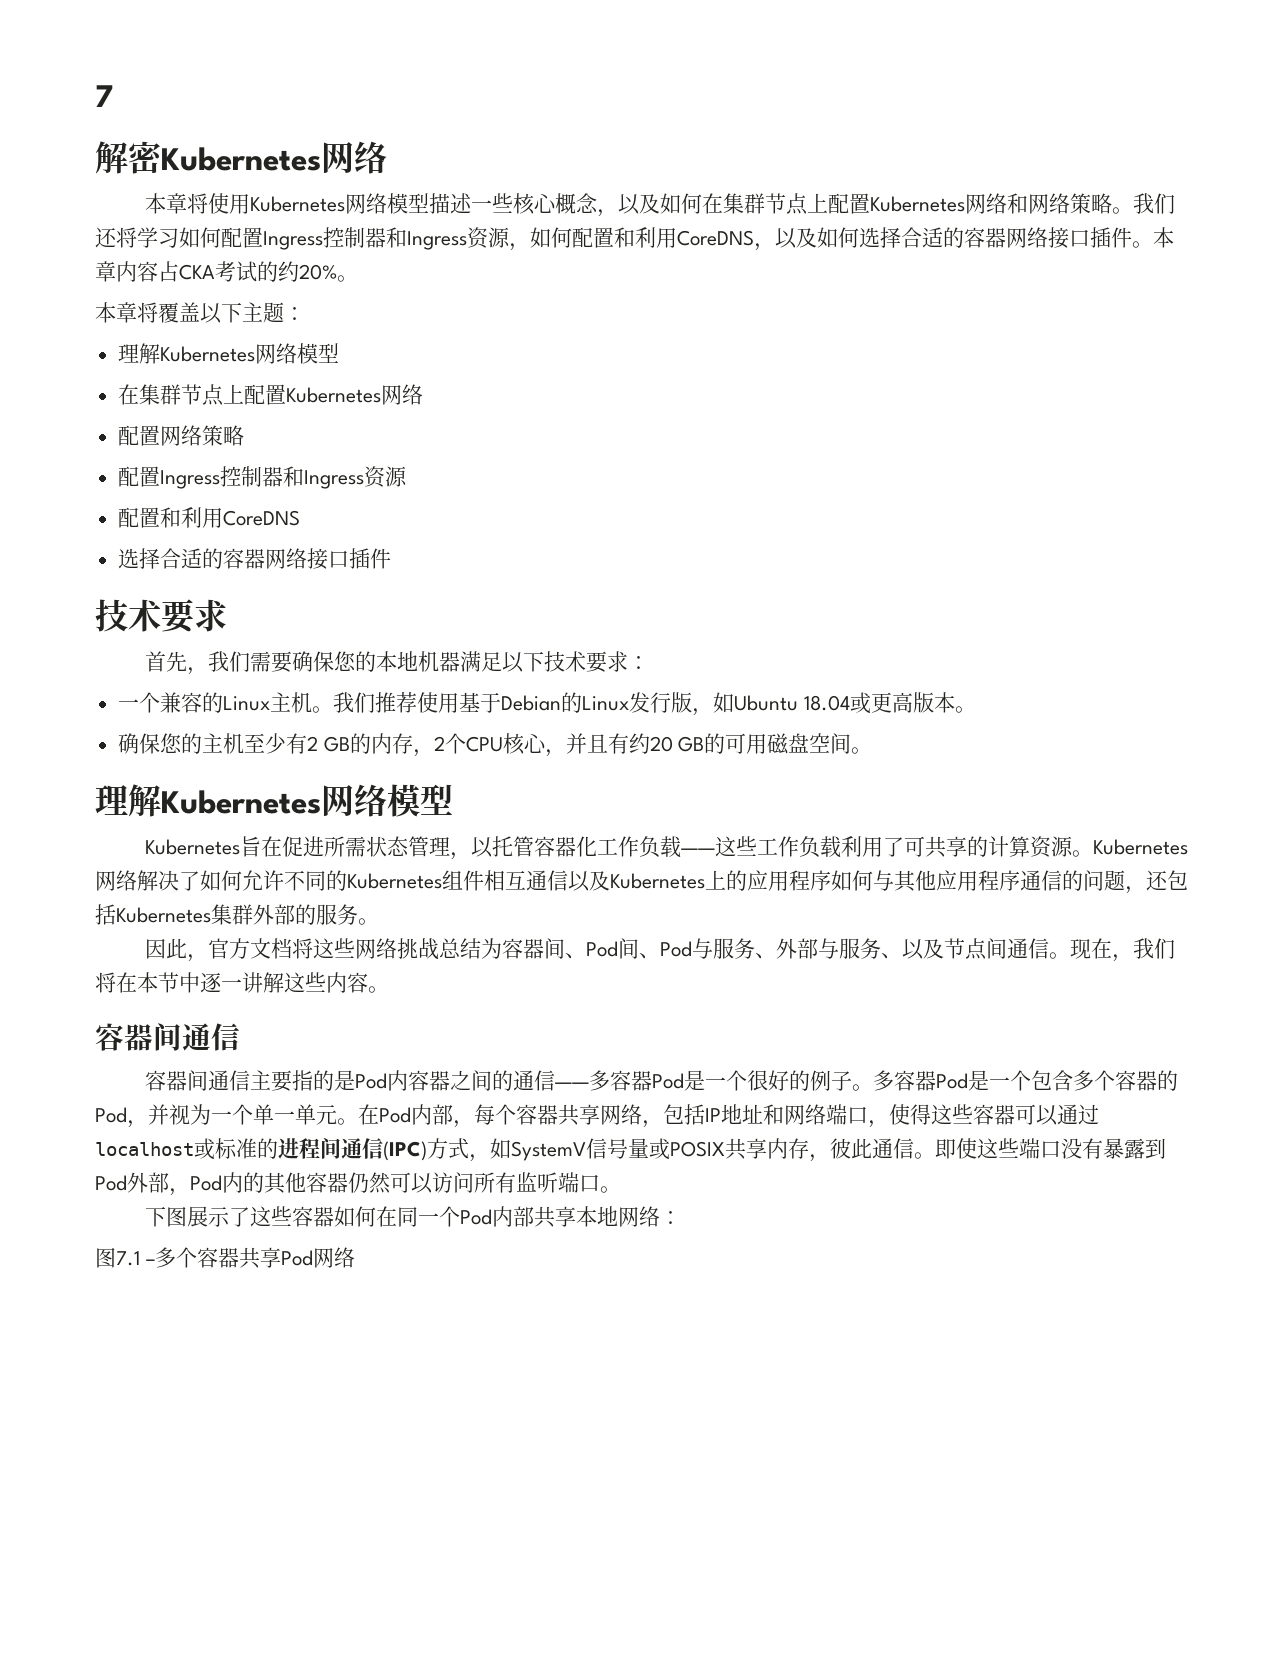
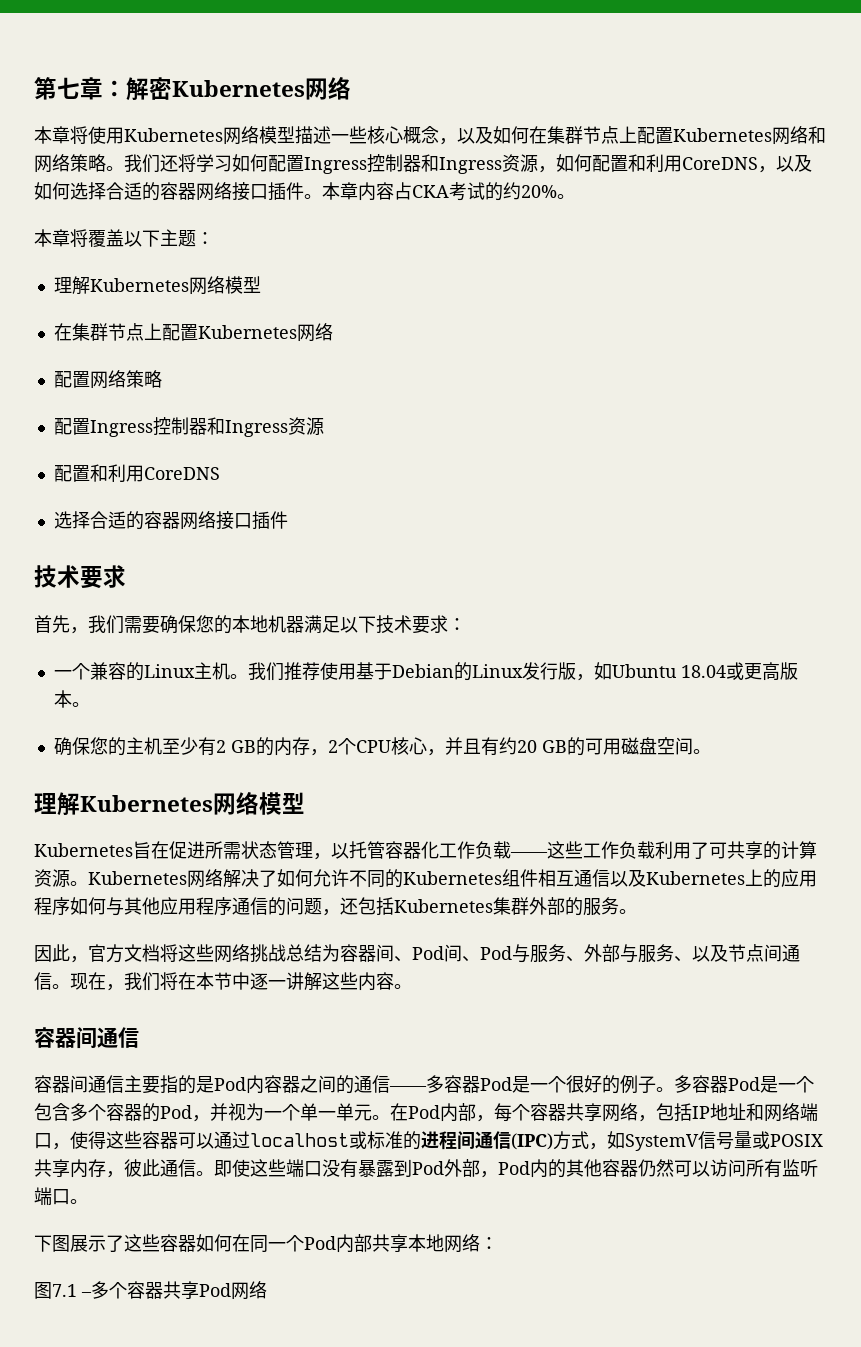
- 7
- 解密Kubernetes网络
+ 第七章：解密Kubernetes网络

